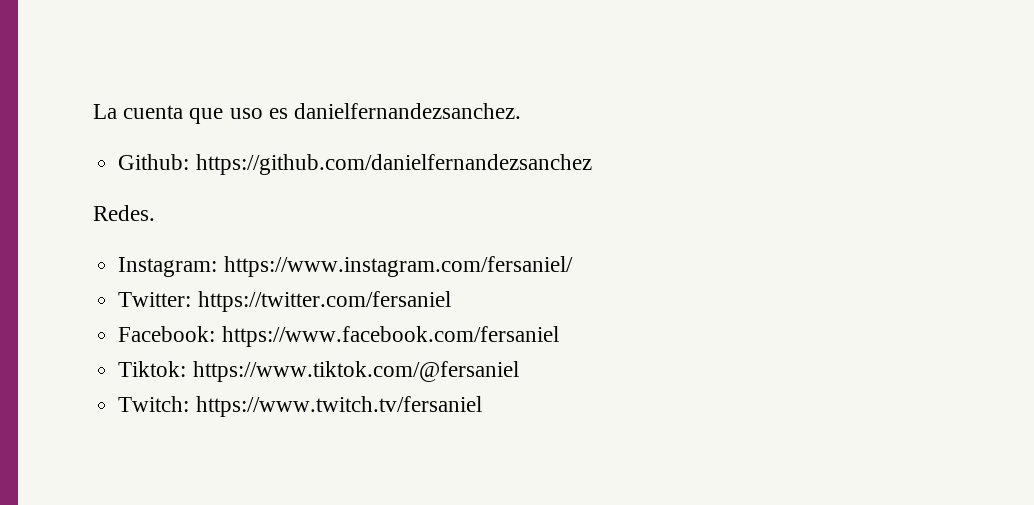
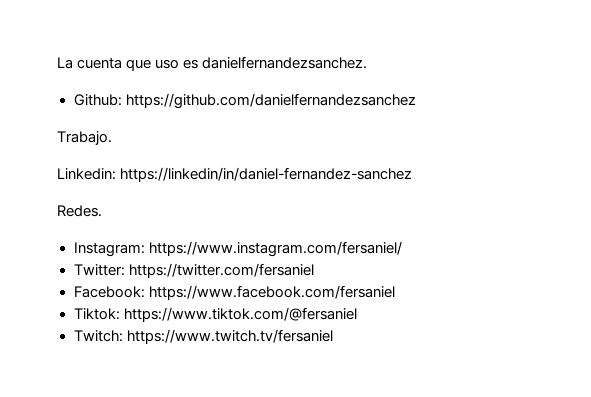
+ Trabajo.
+ Linkedin: https://linkedin/in/daniel-fernandez-sanchez

